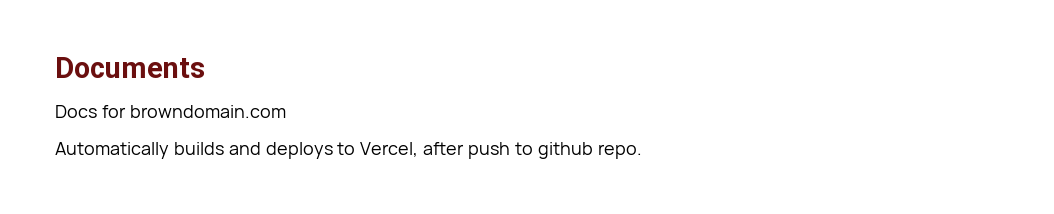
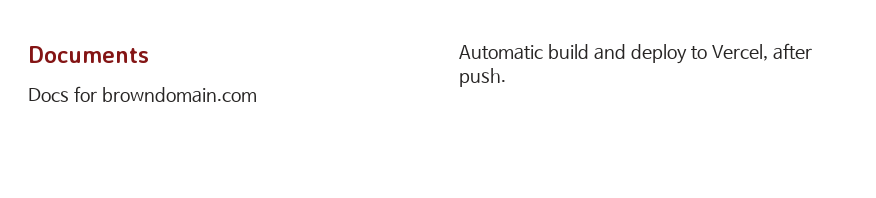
- Automatically builds and deploys to Vercel, after push to github repo.
+ Automatic build and deploy to Vercel, after push.

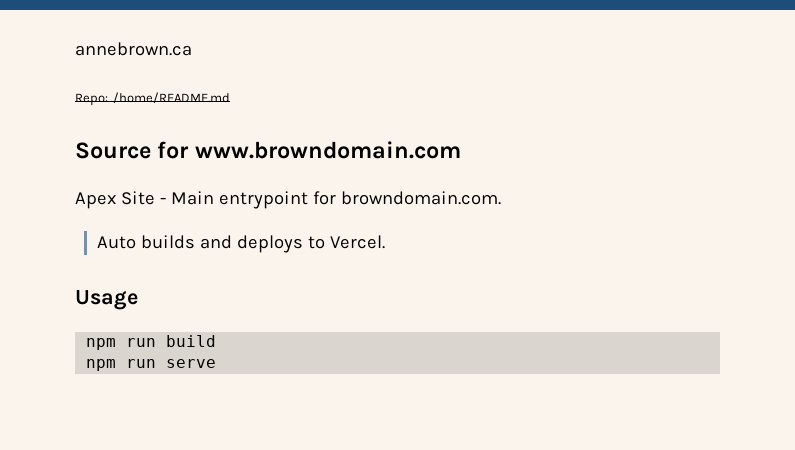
- Documents
- Docs for browndomain.com
- Automatic build and deploy to Vercel, after push.
+ annebrown.ca
+ Repo: /home/README.md
+ Source for www.browndomain.com
+ Apex Site - Main entrypoint for browndomain.com.
+ Auto builds and deploys to Vercel.
+ Usage
+ npm run build
+ npm run serve

